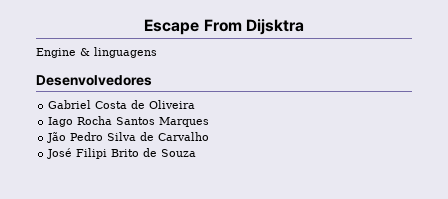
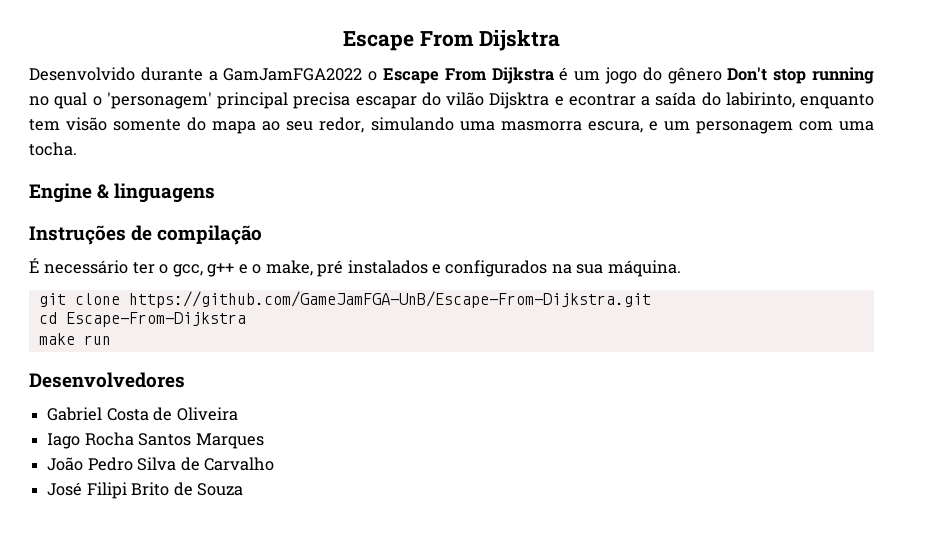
+ Desenvolvido durante a GamJamFGA2022 o Escape From Dijkstra é um jogo do gênero Don't stop running no qual o 'personagem' principal precisa escapar do vilão Dijsktra e econtrar a saída do labirinto, enquanto tem visão somente do mapa ao seu redor, simulando uma masmorra escura, e um personagem com uma tocha.
  Engine & linguagens
+ Instruções de compilação
+ É necessário ter o gcc, g++ e o make, pré instalados e configurados na sua máquina.
+ git clone https://github.com/GameJamFGA-UnB/Escape-From-Dijkstra.git
+ cd Escape-From-Dijkstra
+ make run
- Jão Pedro Silva de Carvalho
+ João Pedro Silva de Carvalho

